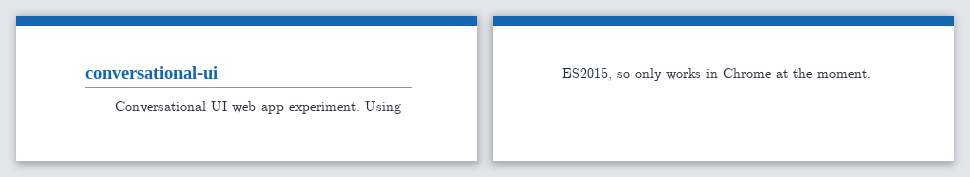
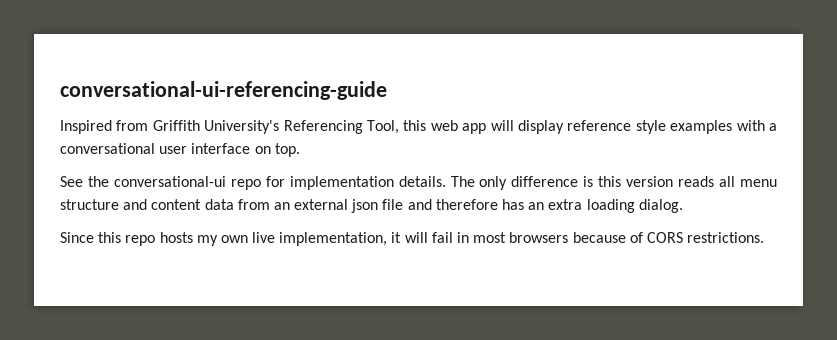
- conversational-ui
- Conversational UI web app experiment. Using ES2015, so only works in Chrome at the moment.
+ conversational-ui-referencing-guide
+ Inspired from Griffith University's Referencing Tool, this web app will display reference style examples with a conversational user interface on top.
+ See the conversational-ui repo for implementation details. The only difference is this version reads all menu structure and content data from an external json file and therefore has an extra loading dialog.
+ Since this repo hosts my own live implementation, it will fail in most browsers because of CORS restrictions.

